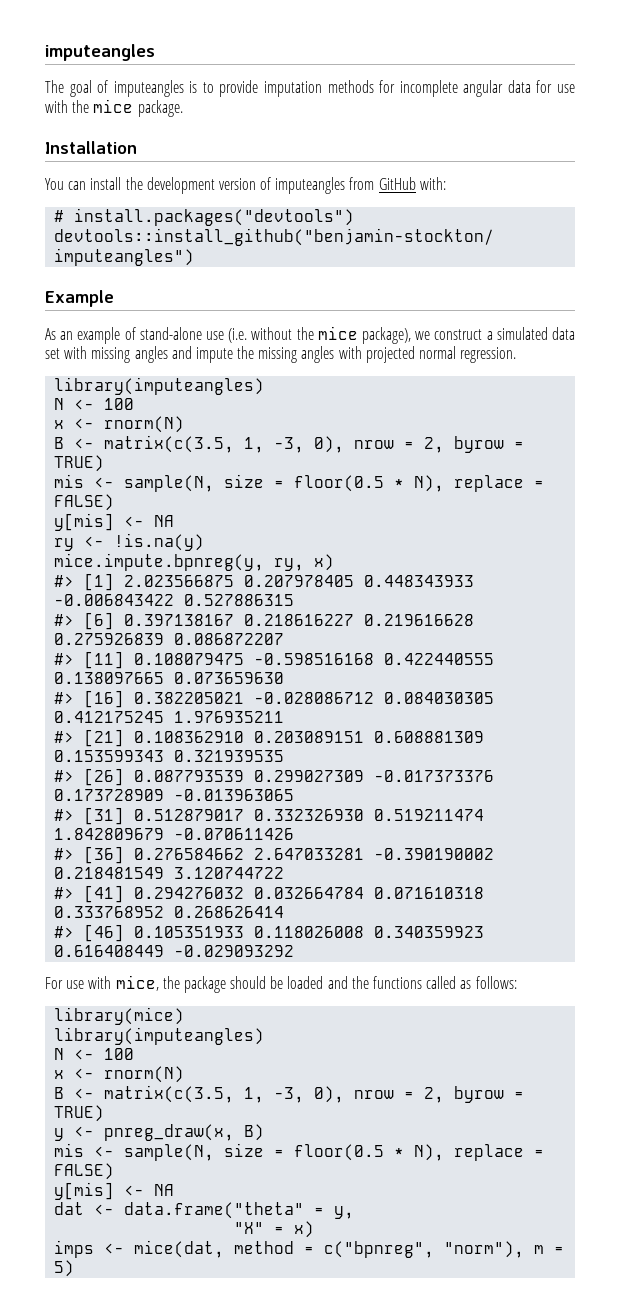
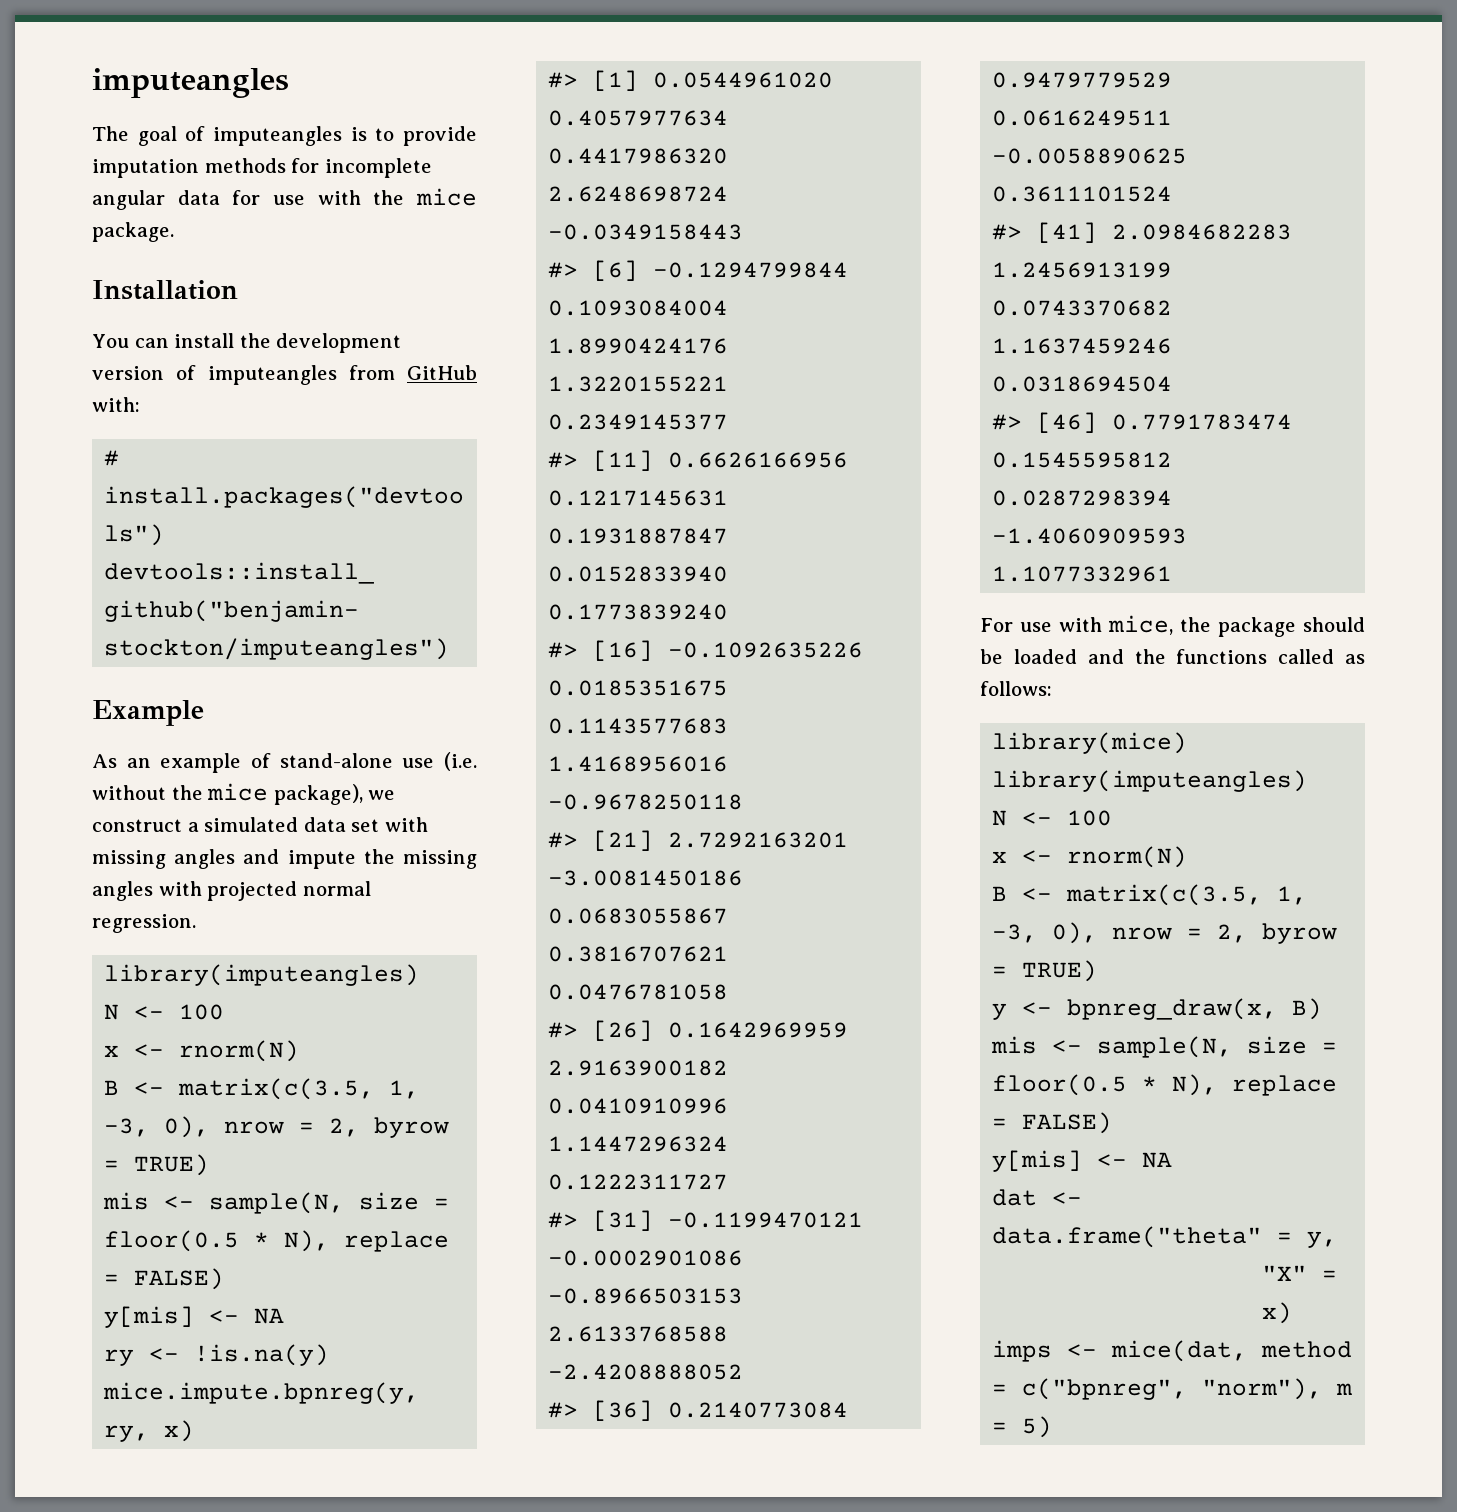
- #> [1] 2.023566875 0.207978405 0.448343933 -0.006843422 0.527886315
- #> [6] 0.397138167 0.218616227 0.219616628 0.275926839 0.086872207
- #> [11] 0.108079475 -0.598516168 0.422440555 0.138097665 0.073659630
- #> [16] 0.382205021 -0.028086712 0.084030305 0.412175245 1.976935211
- #> [21] 0.108362910 0.203089151 0.608881309 0.153599343 0.321939535
- #> [26] 0.087793539 0.299027309 -0.017373376 0.173728909 -0.013963065
- #> [31] 0.512879017 0.332326930 0.519211474 1.842809679 -0.070611426
- #> [36] 0.276584662 2.647033281 -0.390190002 0.218481549 3.120744722
- #> [41] 0.294276032 0.032664784 0.071610318 0.333768952 0.268626414
- #> [46] 0.105351933 0.118026008 0.340359923 0.616408449 -0.029093292
+ #> [1] 0.0544961020 0.4057977634 0.4417986320 2.6248698724 -0.0349158443
+ #> [6] -0.1294799844 0.1093084004 1.8990424176 1.3220155221 0.2349145377
+ #> [11] 0.6626166956 0.1217145631 0.1931887847 0.0152833940 0.1773839240
+ #> [16] -0.1092635226 0.0185351675 0.1143577683 1.4168956016 -0.9678250118
+ #> [21] 2.7292163201 -3.0081450186 0.0683055867 0.3816707621 0.0476781058
+ #> [26] 0.1642969959 2.9163900182 0.0410910996 1.1447296324 0.1222311727
+ #> [31] -0.1199470121 -0.0002901086 -0.8966503153 2.6133768588 -2.4208888052
+ #> [36] 0.2140773084 0.9479779529 0.0616249511 -0.0058890625 0.3611101524
+ #> [41] 2.0984682283 1.2456913199 0.0743370682 1.1637459246 0.0318694504
+ #> [46] 0.7791783474 0.1545595812 0.0287298394 -1.4060909593 1.1077332961
- y <- pnreg_draw(x, B)
+ y <- bpnreg_draw(x, B)

